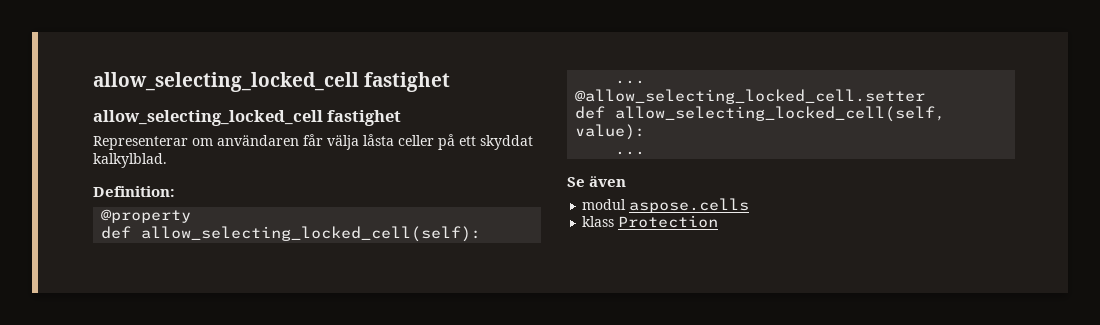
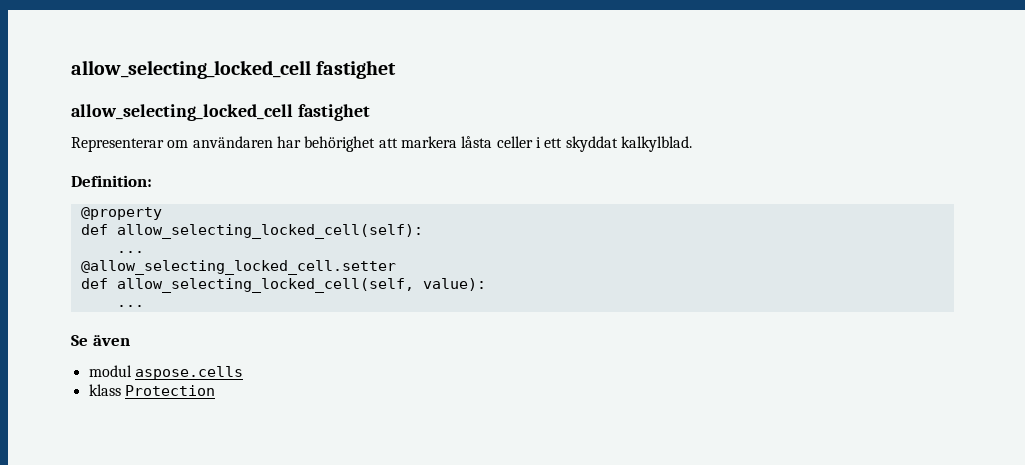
- Representerar om användaren får välja låsta celler på ett skyddat kalkylblad.
+ Representerar om användaren har behörighet att markera låsta celler i ett skyddat kalkylblad.

